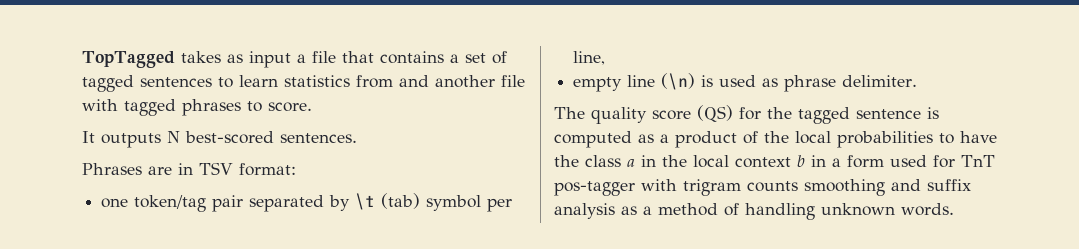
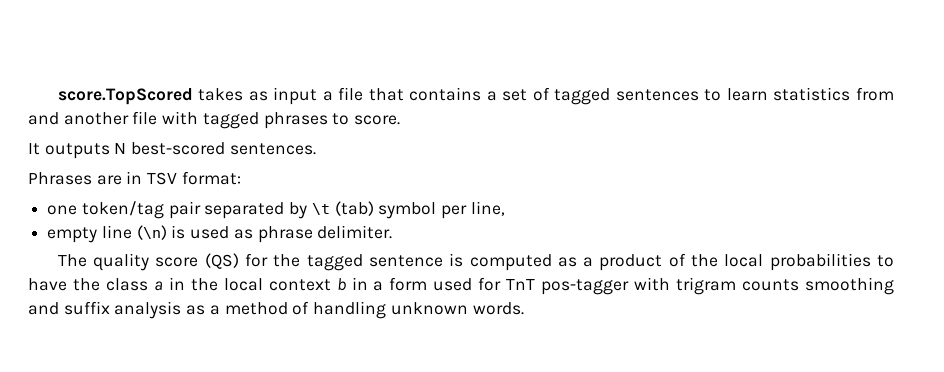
- TopTagged takes as input a file that contains a set of tagged sentences to learn statistics from and another file with tagged phrases to score.
+ score.TopScored takes as input a file that contains a set of tagged sentences to learn statistics from and another file with tagged phrases to score.

